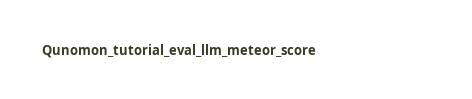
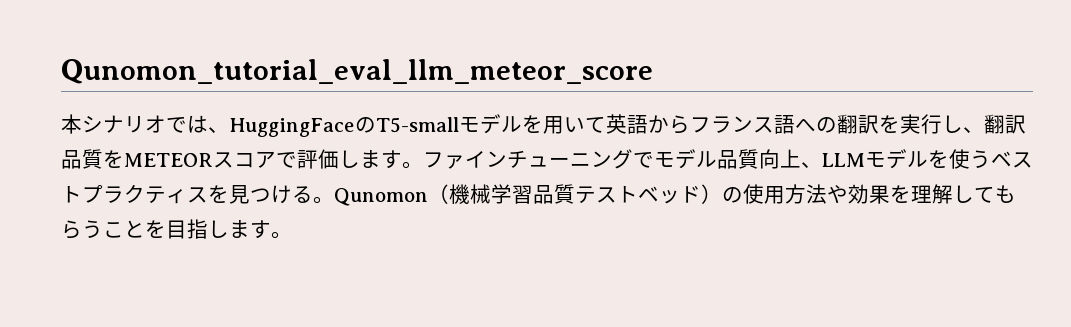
+ 本シナリオでは、HuggingFaceのT5-smallモデルを用いて英語からフランス語への翻訳を実行し、翻訳品質をMETEORスコアで評価します。ファインチューニングでモデル品質向上、LLMモデルを使うベストプラクティスを見つける。Qunomon（機械学習品質テストベッド）の使用方法や効果を理解してもらうことを目指します。

